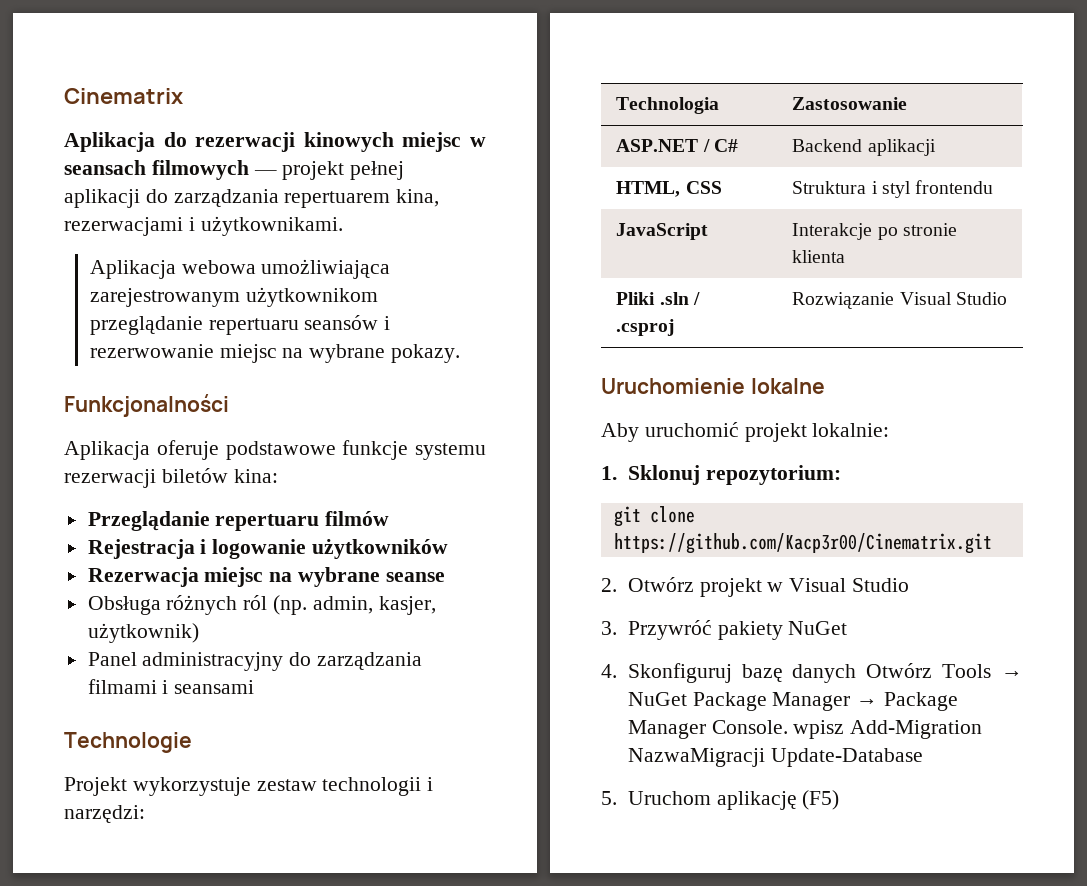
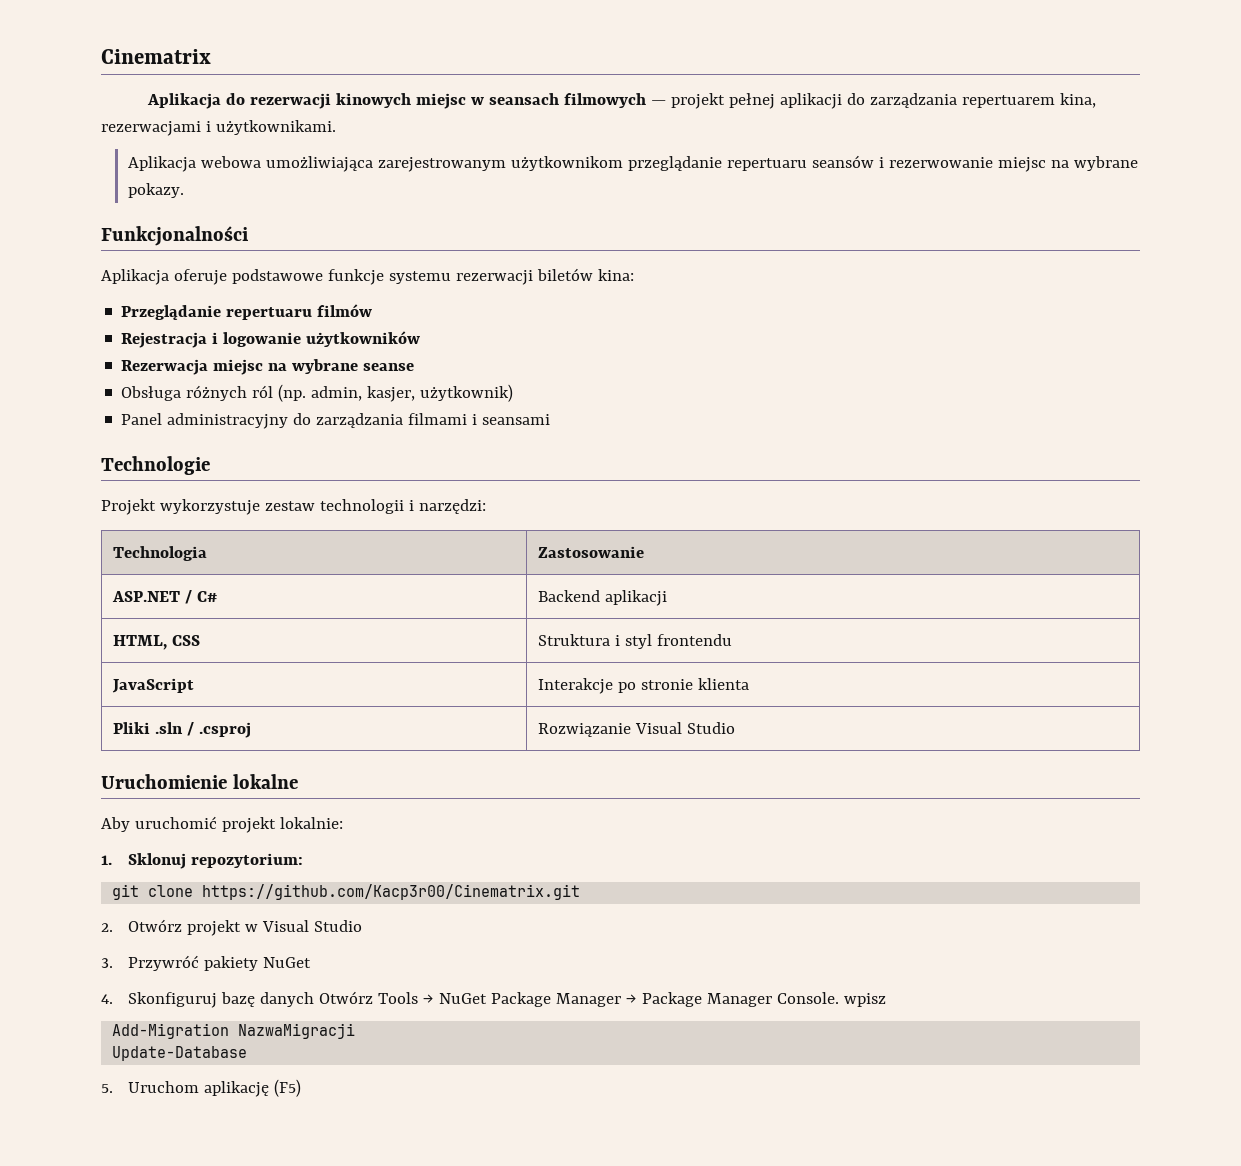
- 4. Skonfiguruj bazę danych Otwórz Tools → NuGet Package Manager → Package Manager Console. wpisz Add-Migration NazwaMigracji Update-Database
+ 4. Skonfiguruj bazę danych Otwórz Tools → NuGet Package Manager → Package Manager Console. wpisz
+ Add-Migration NazwaMigracji
+ Update-Database

